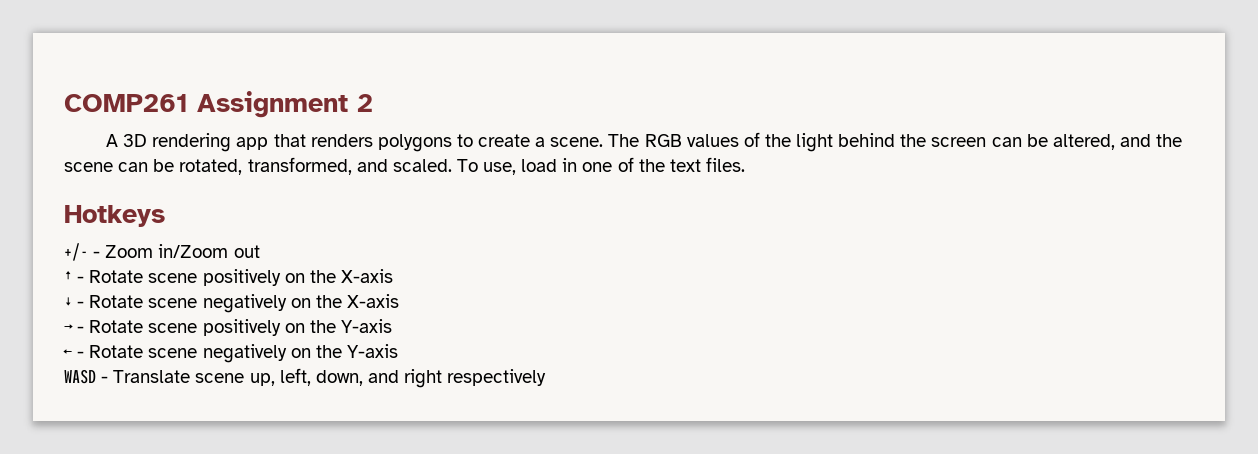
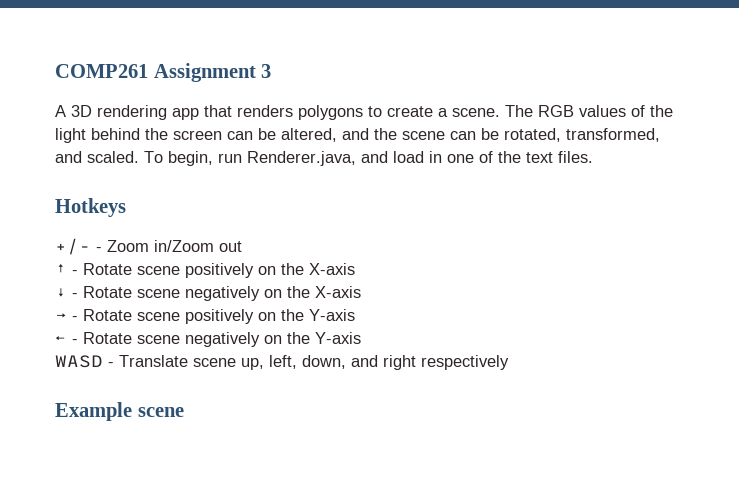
- COMP261 Assignment 2
+ COMP261 Assignment 3
- To use, load in one of the text files.
+ To begin, run Renderer.java, and load in one of the text files.
+ Example scene

